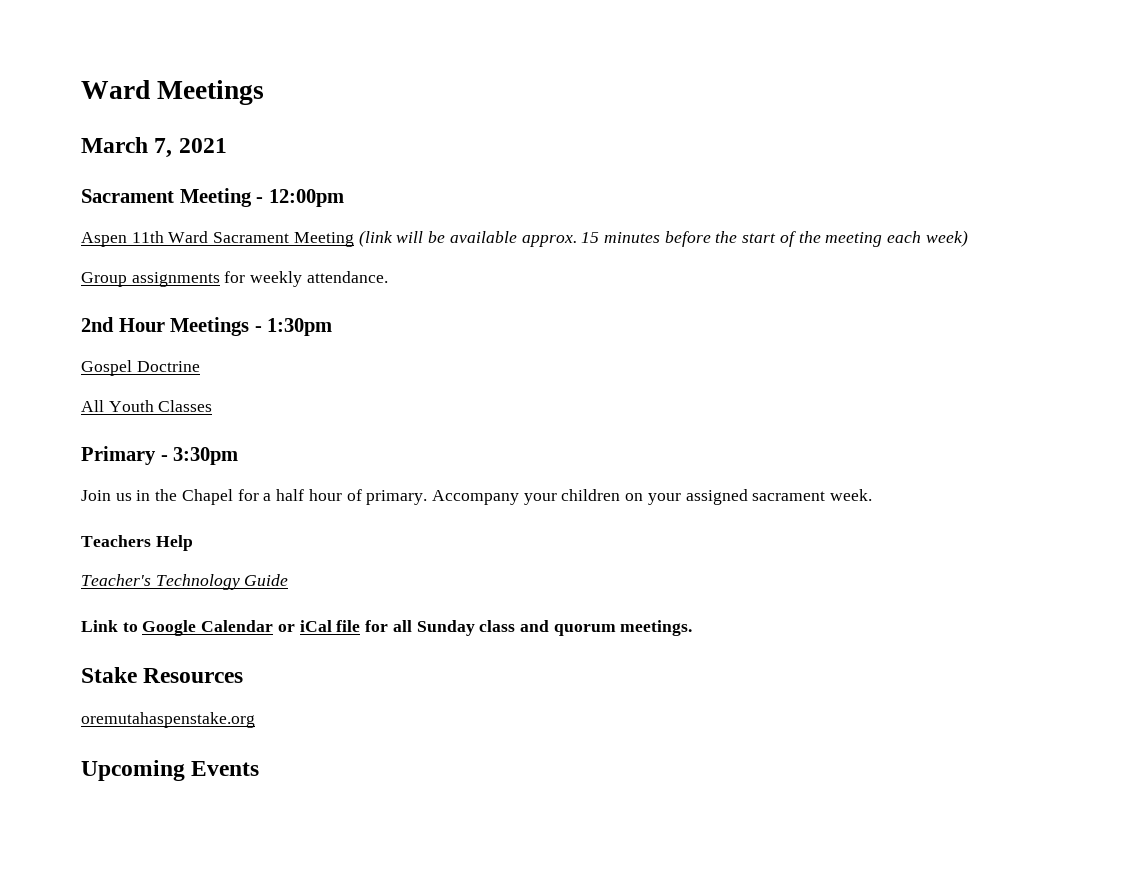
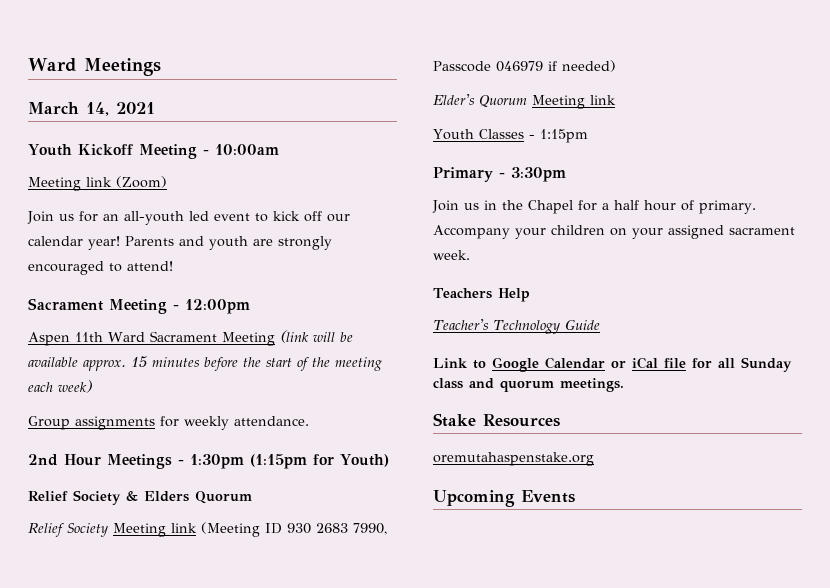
- March 7, 2021
+ March 14, 2021
+ Youth Kickoff Meeting - 10:00am
+ Meeting link (Zoom)
+ Join us for an all-youth led event to kick off our calendar year! Parents and youth are strongly encouraged to attend!
- 2nd Hour Meetings - 1:30pm
- Gospel Doctrine
- All Youth Classes
+ 2nd Hour Meetings - 1:30pm (1:15pm for Youth)
+ Relief Society & Elders Quorum
+ Relief Society Meeting link (Meeting ID 930 2683 7990, Passcode 046979 if needed)
+ Elder's Quorum Meeting link
+ Youth Classes - 1:15pm

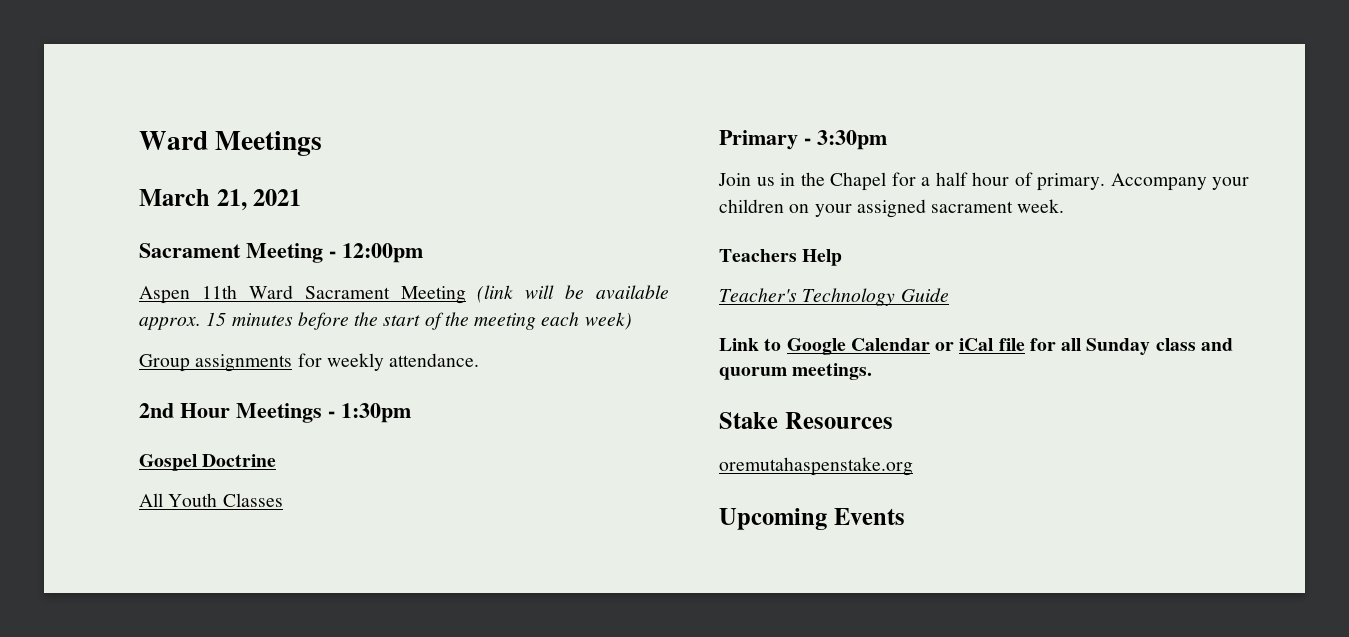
- March 14, 2021
+ March 21, 2021
- Youth Kickoff Meeting - 10:00am
- Meeting link (Zoom)
- Join us for an all-youth led event to kick off our calendar year! Parents and youth are strongly encouraged to attend!
- 2nd Hour Meetings - 1:30pm (1:15pm for Youth)
- Relief Society & Elders Quorum
- Relief Society Meeting link (Meeting ID 930 2683 7990, Passcode 046979 if needed)
- Elder's Quorum Meeting link
- Youth Classes - 1:15pm
+ 2nd Hour Meetings - 1:30pm
+ Gospel Doctrine
+ All Youth Classes

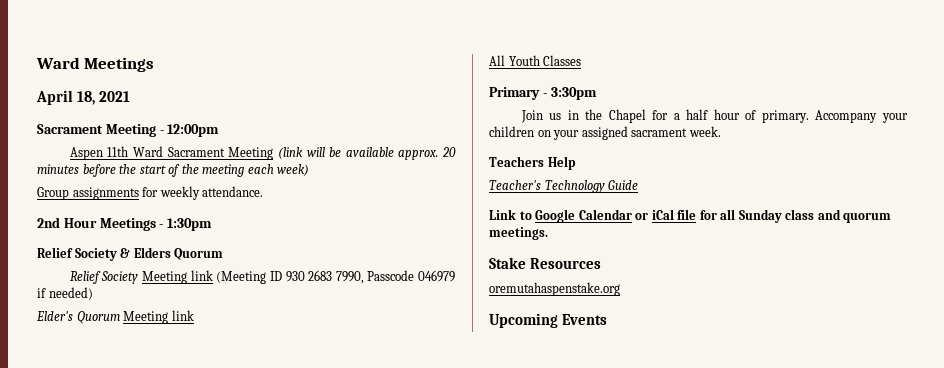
- March 21, 2021
+ April 18, 2021
- Aspen 11th Ward Sacrament Meeting (link will be available approx. 15 minutes before the start of the meeting each week)
+ Aspen 11th Ward Sacrament Meeting (link will be available approx. 20 minutes before the start of the meeting each week)
- Gospel Doctrine
+ Relief Society & Elders Quorum
+ Relief Society Meeting link (Meeting ID 930 2683 7990, Passcode 046979 if needed)
+ Elder's Quorum Meeting link

